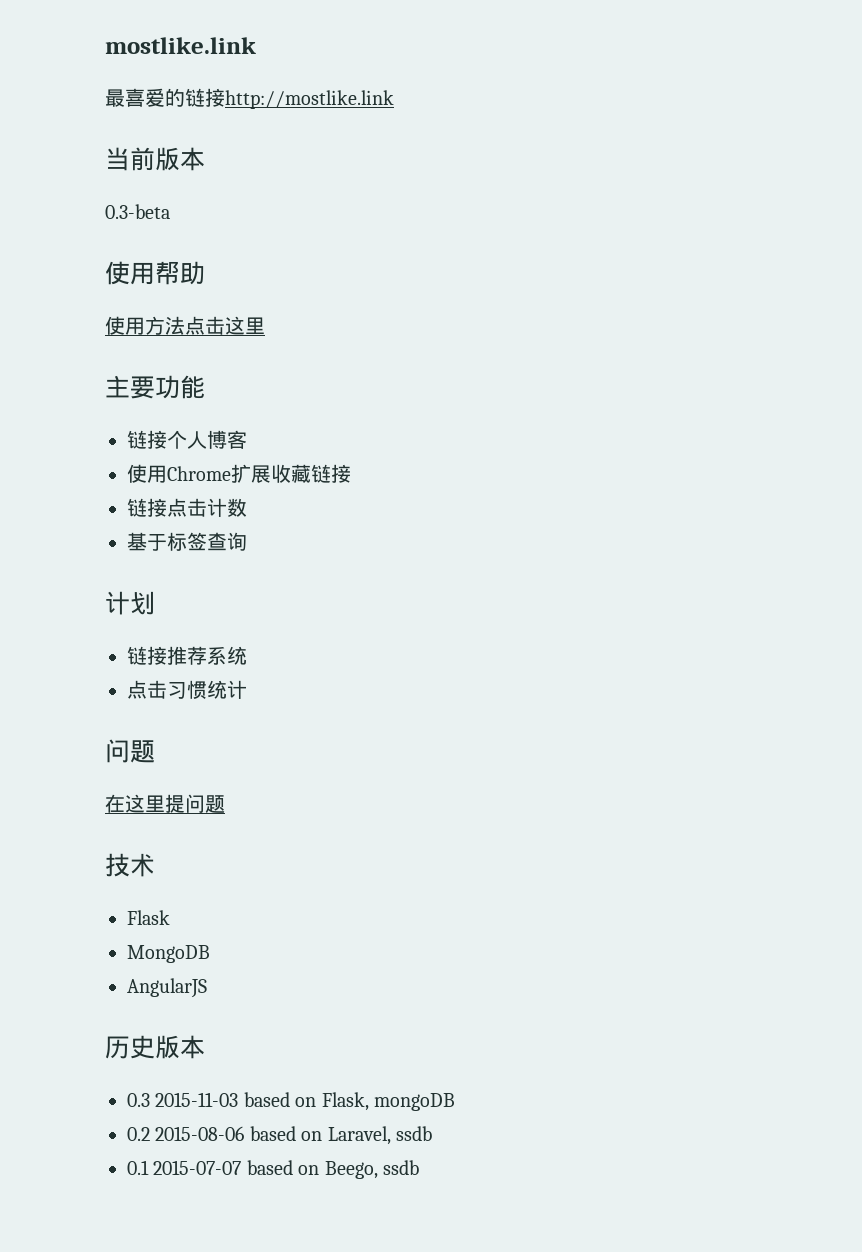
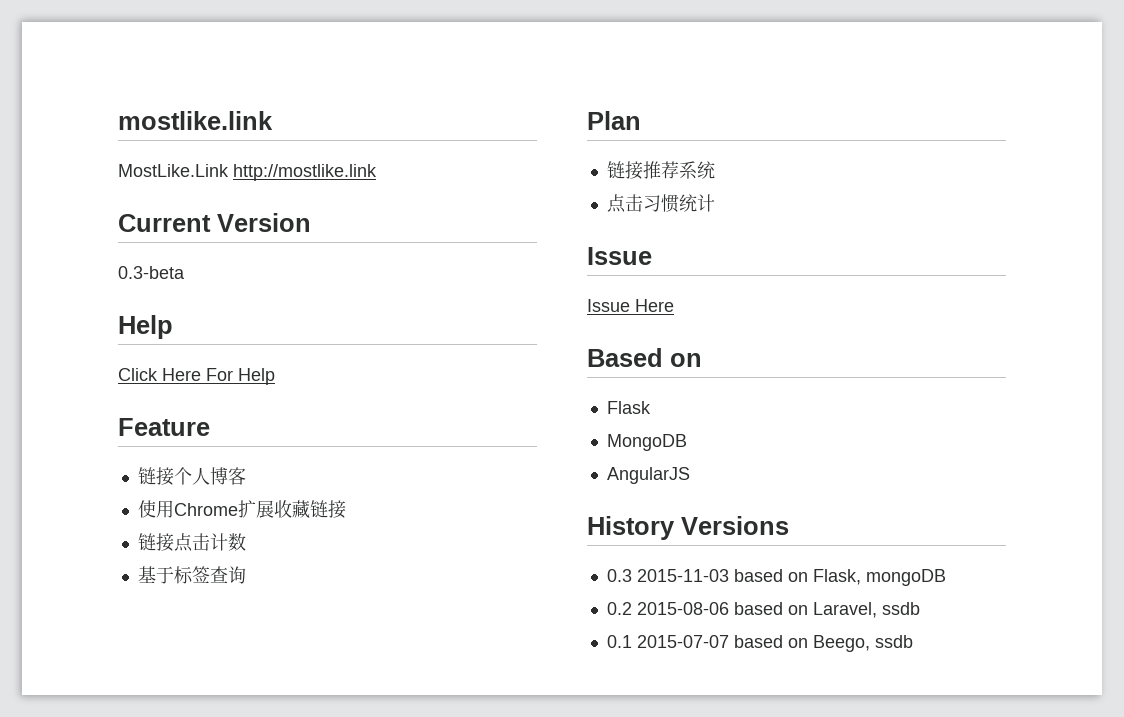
- 最喜爱的链接http://mostlike.link
+ MostLike.Link http://mostlike.link
- 当前版本
+ Current Version
  0.3-beta
- 使用帮助
- 使用方法点击这里
- 主要功能
+ Help
+ Click Here For Help
+ Feature
- 计划
+ Plan
  点击习惯统计
- 问题
- 在这里提问题
- 技术
+ Issue
+ Issue Here
+ Based on
- 历史版本
+ History Versions

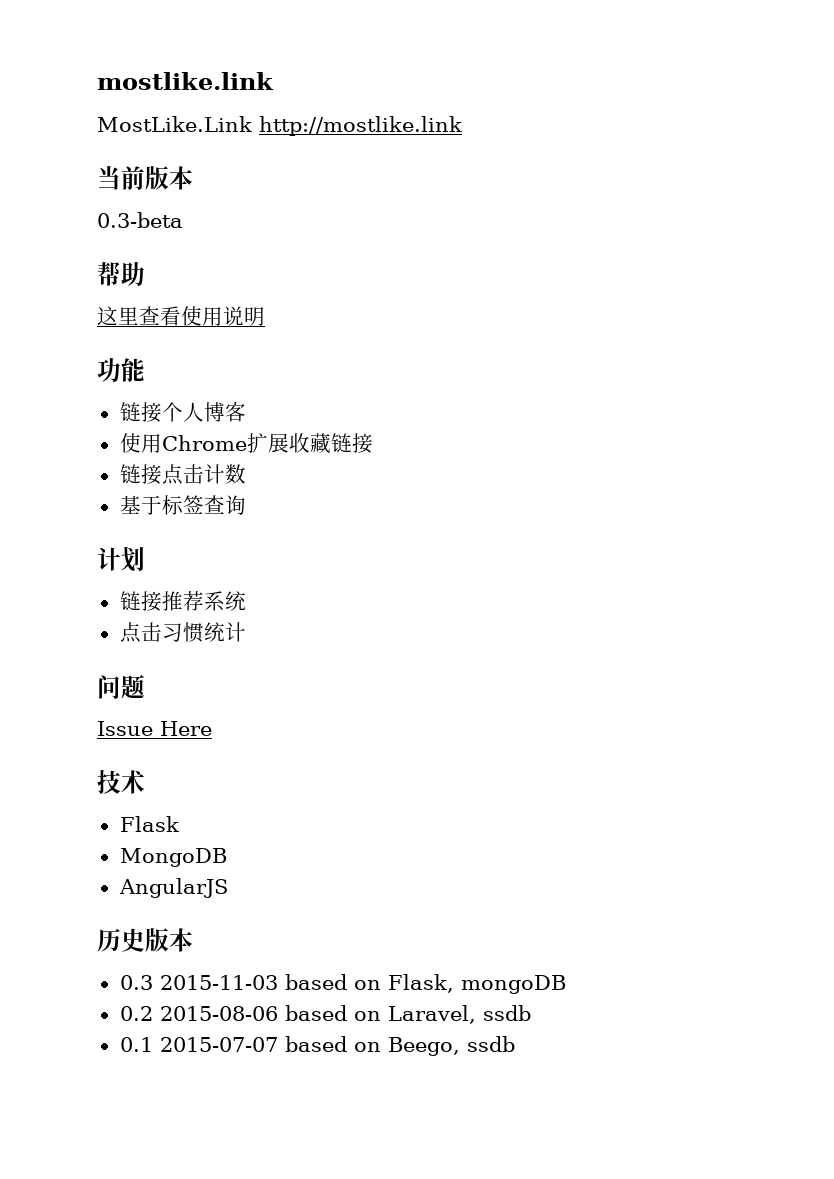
- Current Version
+ 当前版本
  0.3-beta
- Help
- Click Here For Help
- Feature
+ 帮助
+ 这里查看使用说明
+ 功能
- Plan
+ 计划
  点击习惯统计
- Issue
+ 问题
- Based on
+ 技术
- History Versions
+ 历史版本

